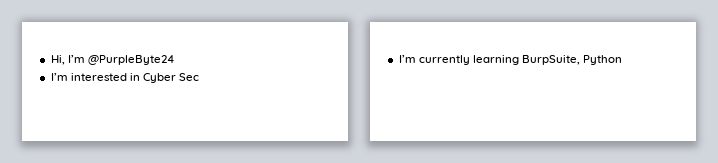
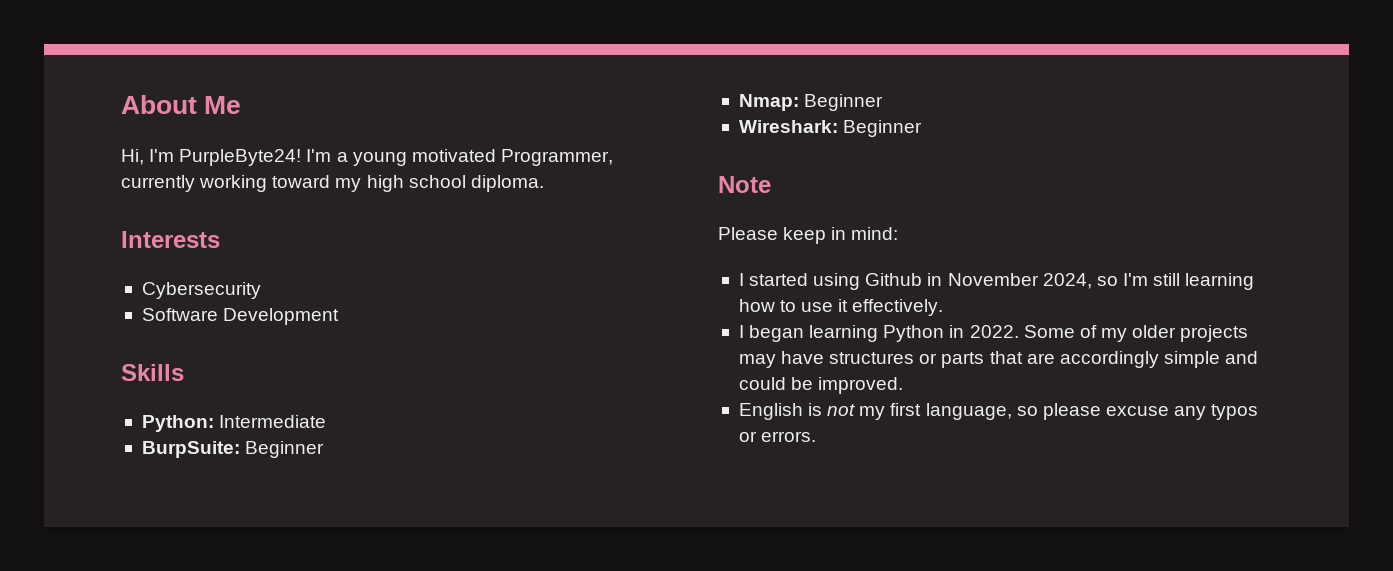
- Hi, I’m @PurpleByte24
- I’m interested in Cyber Sec
- I’m currently learning BurpSuite, Python
+ About Me
+ Hi, I'm PurpleByte24! I'm a young motivated Programmer, currently working toward my high school diploma.
+ Interests
+ Cybersecurity
+ Software Development
+ Skills
+ Python: Intermediate
+ BurpSuite: Beginner
+ Nmap: Beginner
+ Wireshark: Beginner
+ Note
+ Please keep in mind:
+ I started using Github in November 2024, so I'm still learning how to use it effectively.
+ I began learning Python in 2022. Some of my older projects may have structures or parts that are accordingly simple and could be improved.
+ English is not my first language, so please excuse any typos or errors.

